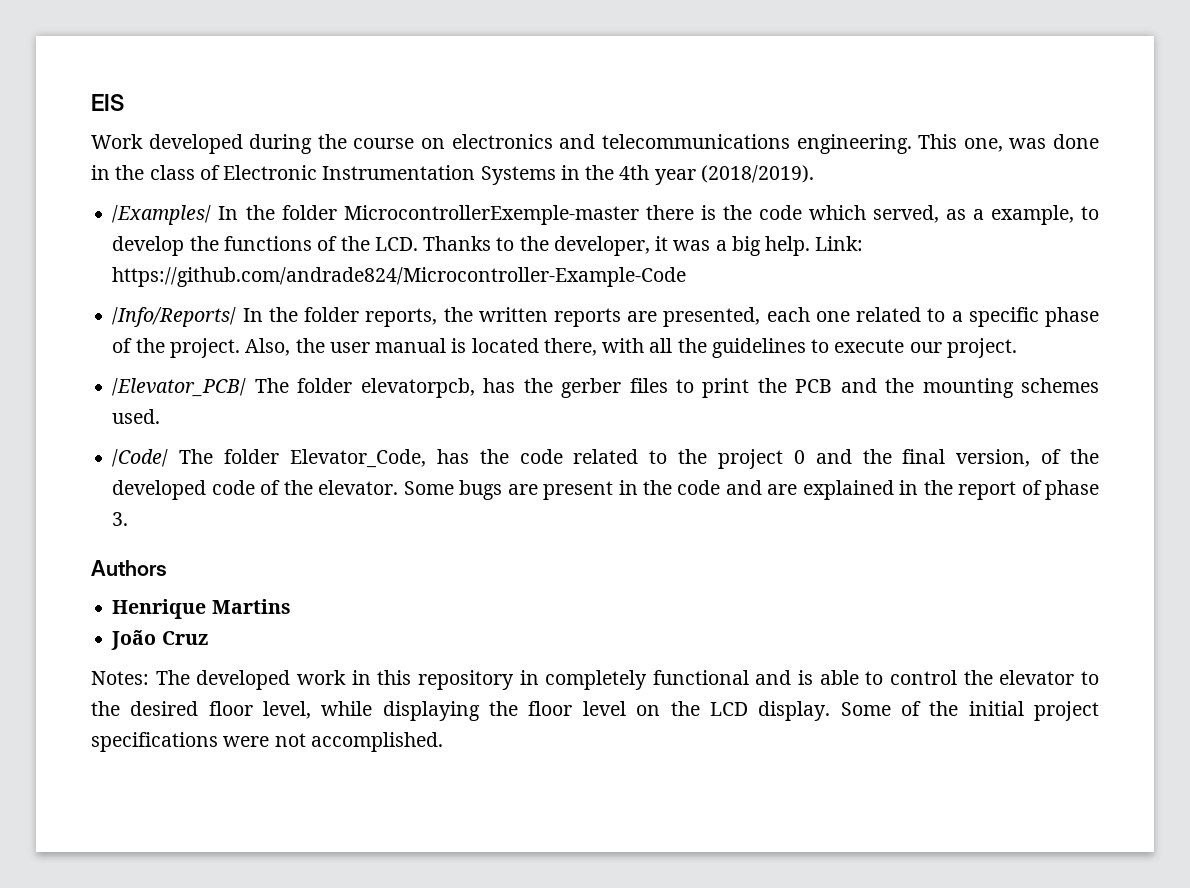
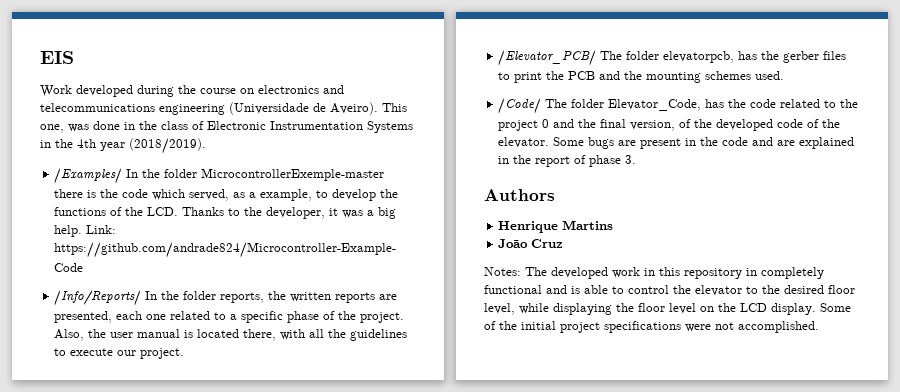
- Work developed during the course on electronics and telecommunications engineering.
+ Work developed during the course on electronics and telecommunications engineering (Universidade de Aveiro).

